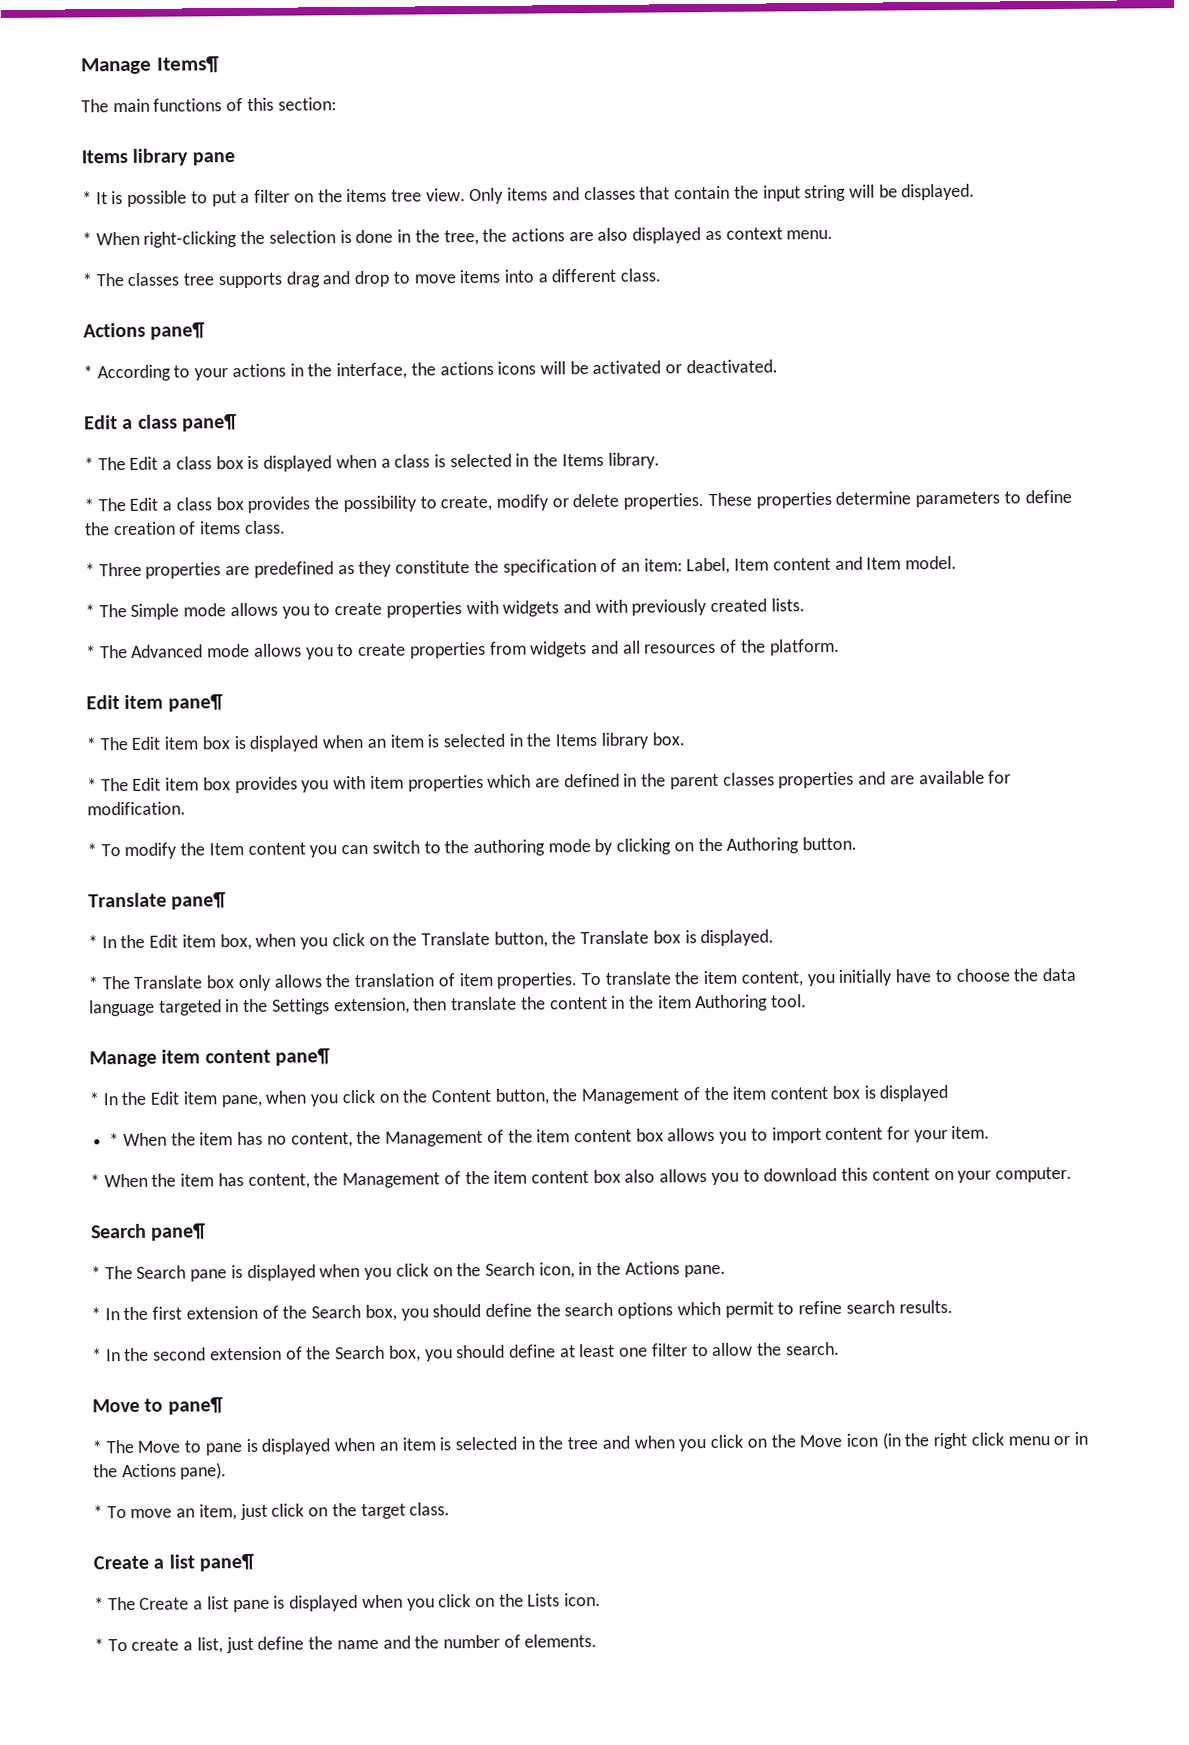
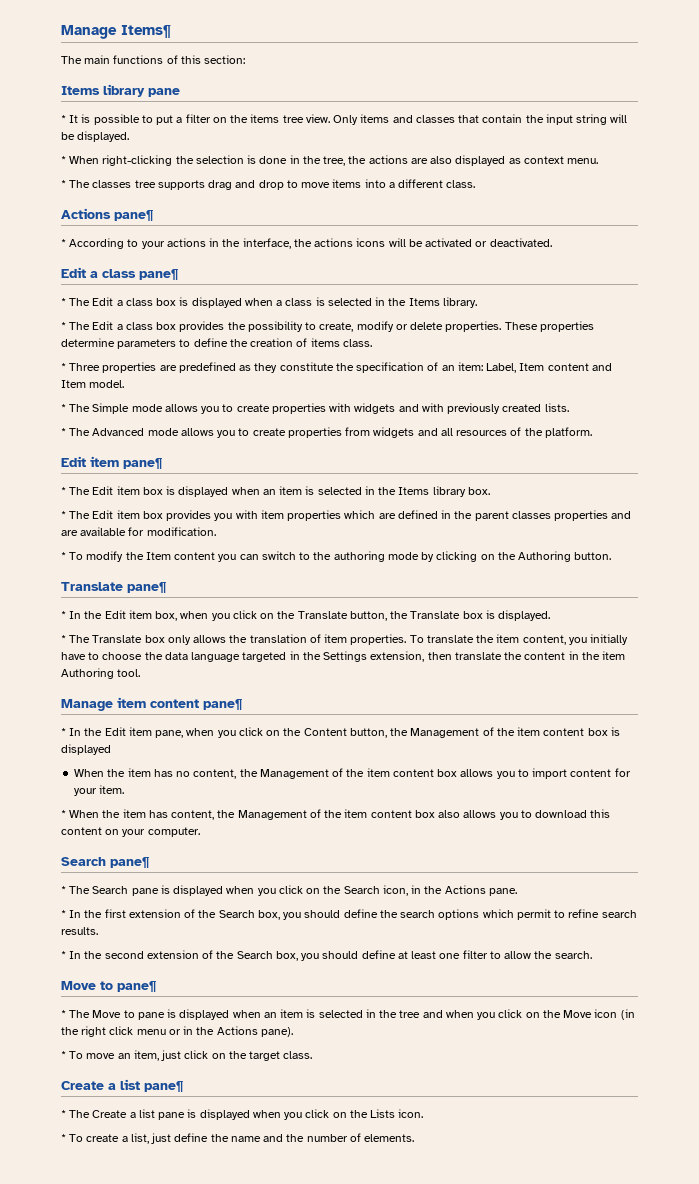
- * When the item has no content, the Management of the item content box allows you to import content for your item.
+ When the item has no content, the Management of the item content box allows you to import content for your item.

